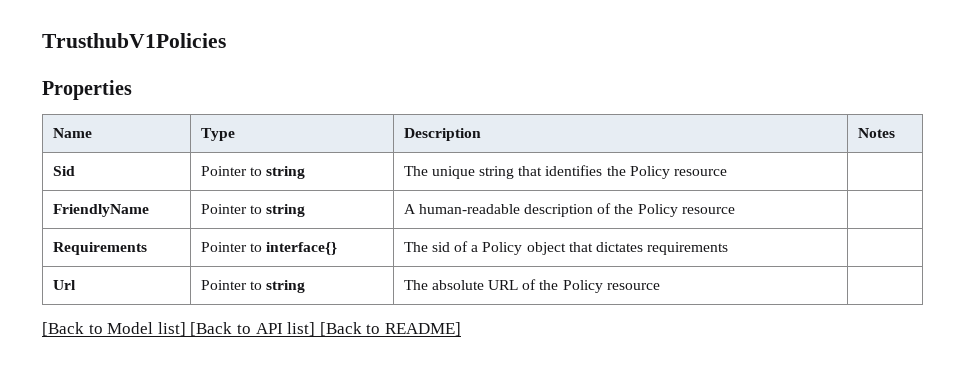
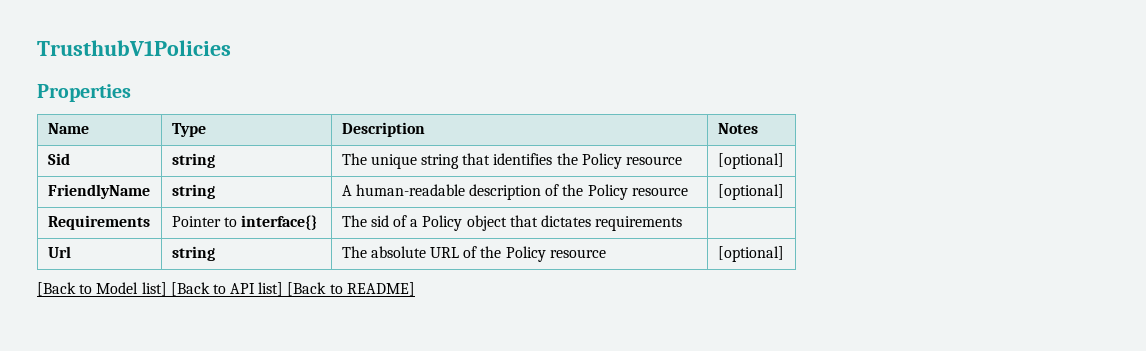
- Sid | Pointer to string | The unique string that identifies the Policy resource |
+ Sid | string | The unique string that identifies the Policy resource | [optional]
- FriendlyName | Pointer to string | A human-readable description of the Policy resource |
+ FriendlyName | string | A human-readable description of the Policy resource | [optional]
- Url | Pointer to string | The absolute URL of the Policy resource |
+ Url | string | The absolute URL of the Policy resource | [optional]

